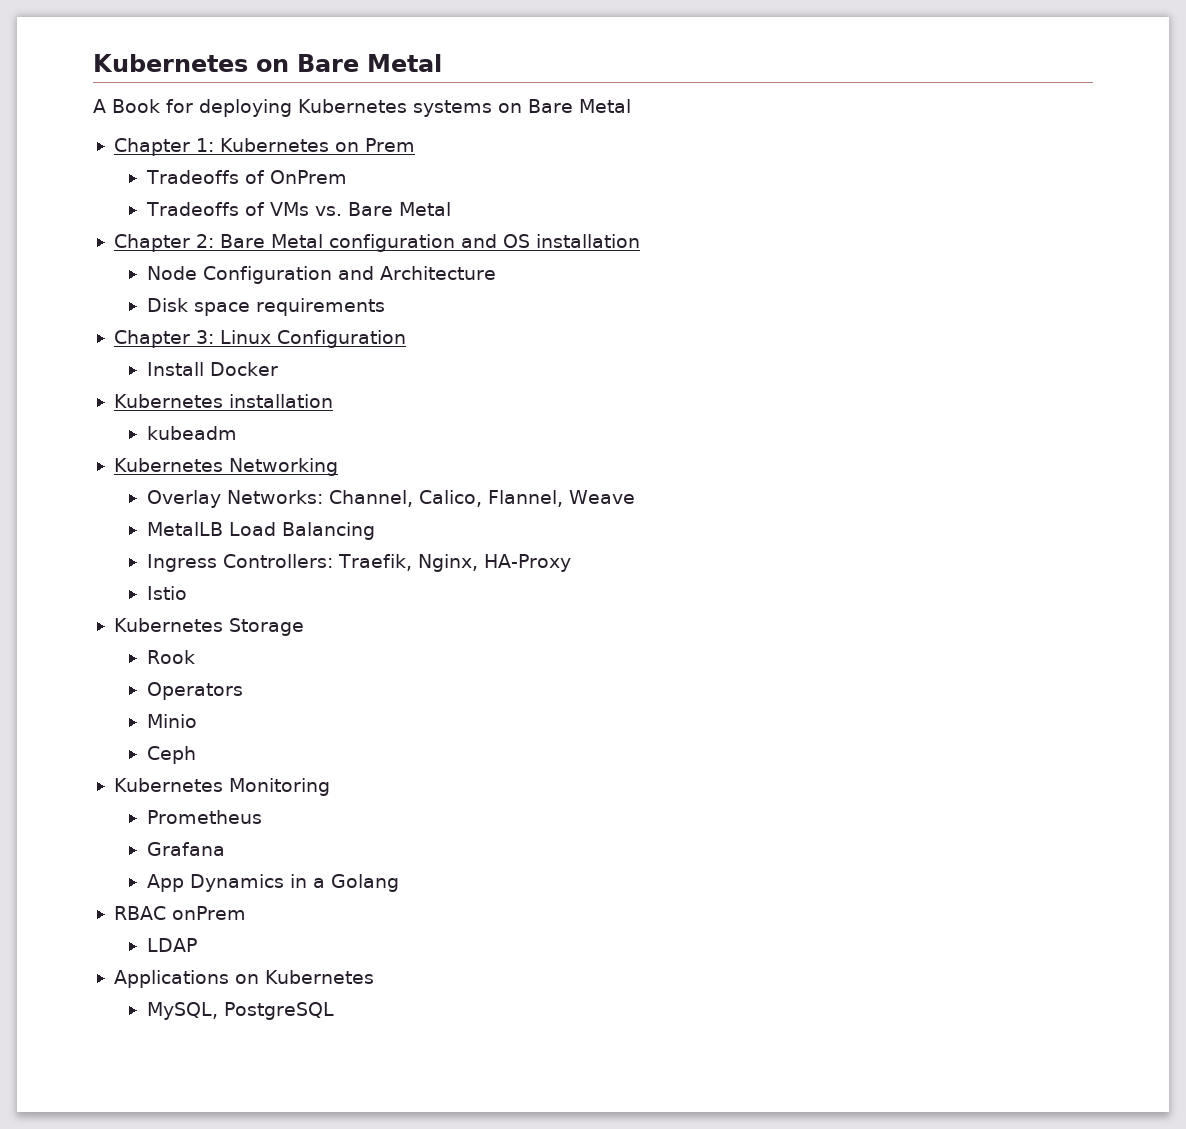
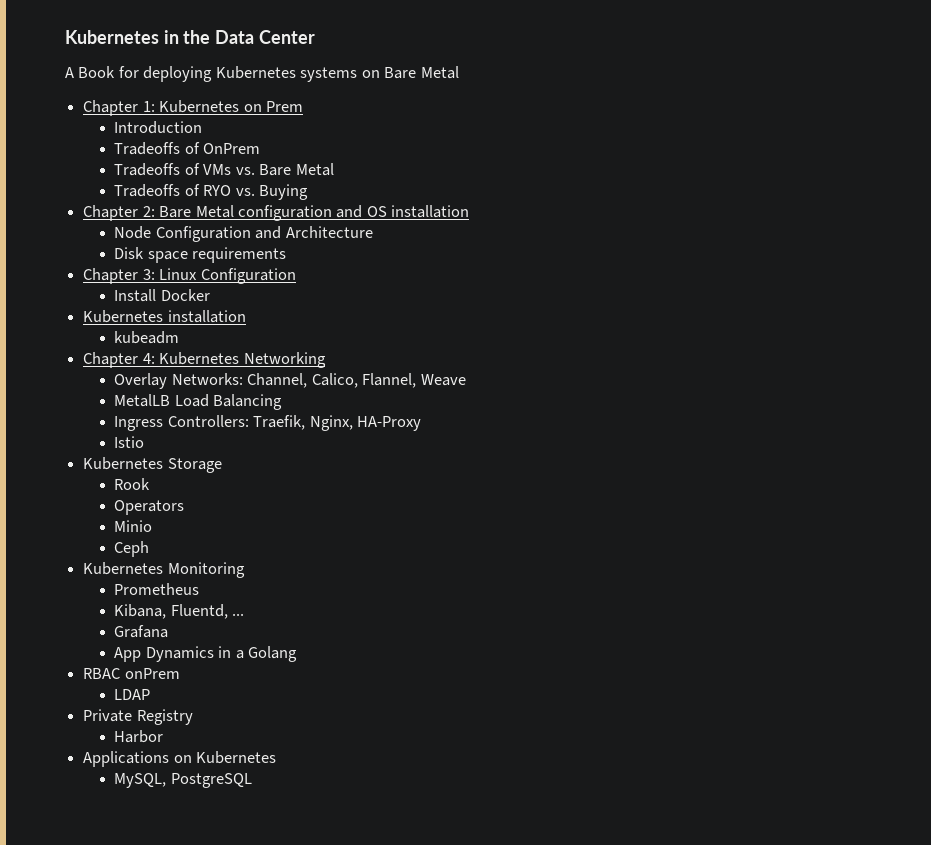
- Kubernetes on Bare Metal
+ Kubernetes in the Data Center
+ Introduction
+ Tradeoffs of RYO vs. Buying
- Kubernetes Networking
+ Chapter 4: Kubernetes Networking
+ Kibana, Fluentd, ...
+ Private Registry
+ Harbor

